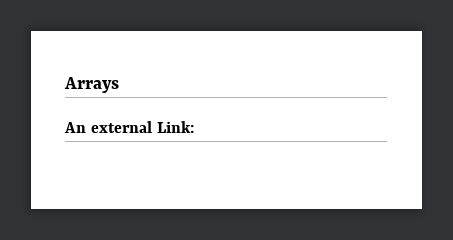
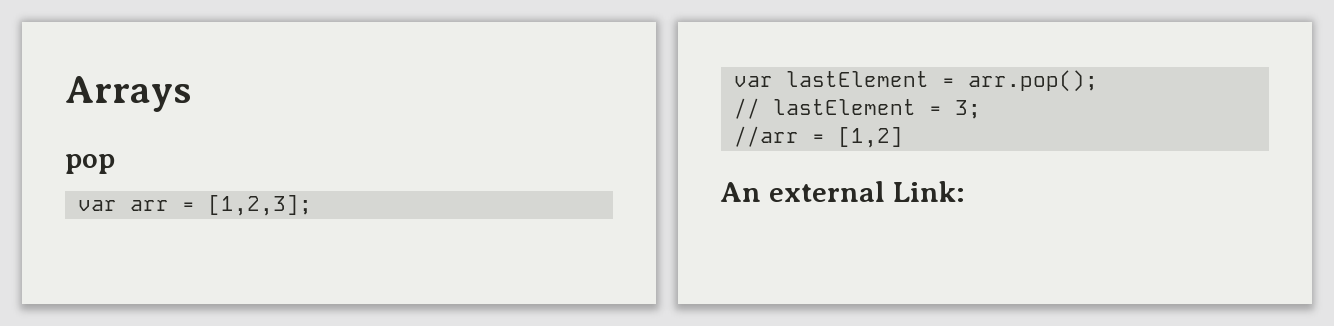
+ pop
+ var arr = [1,2,3];
+ var lastElement = arr.pop();
+ // lastElement = 3;
+ //arr = [1,2]

